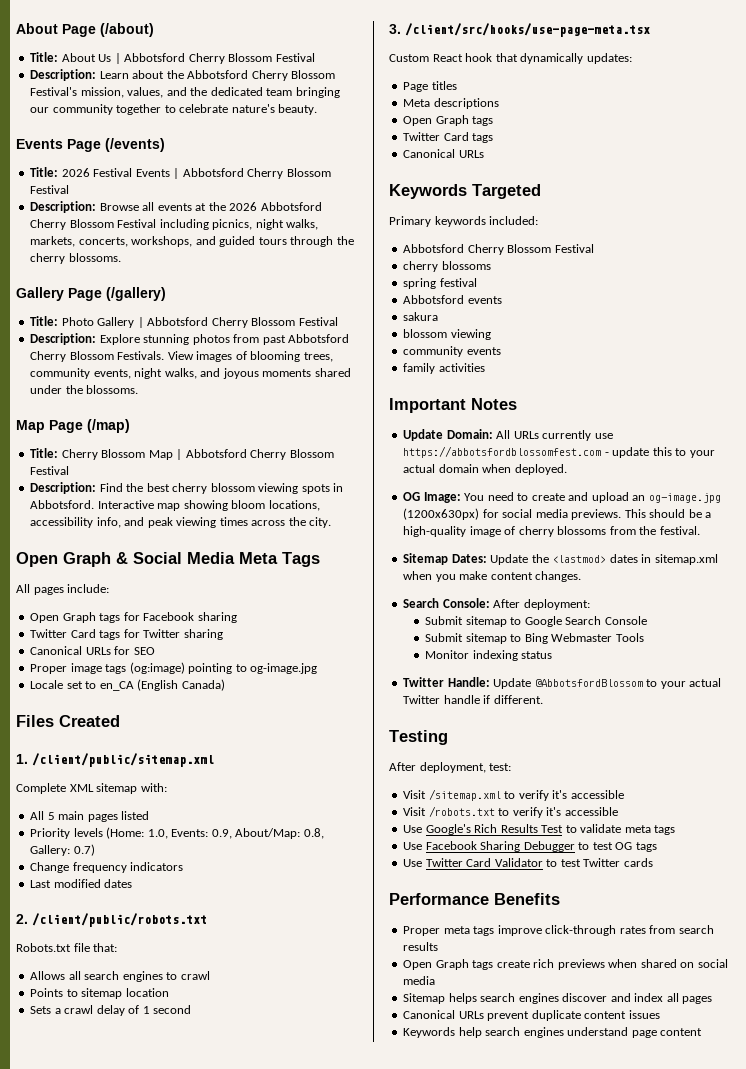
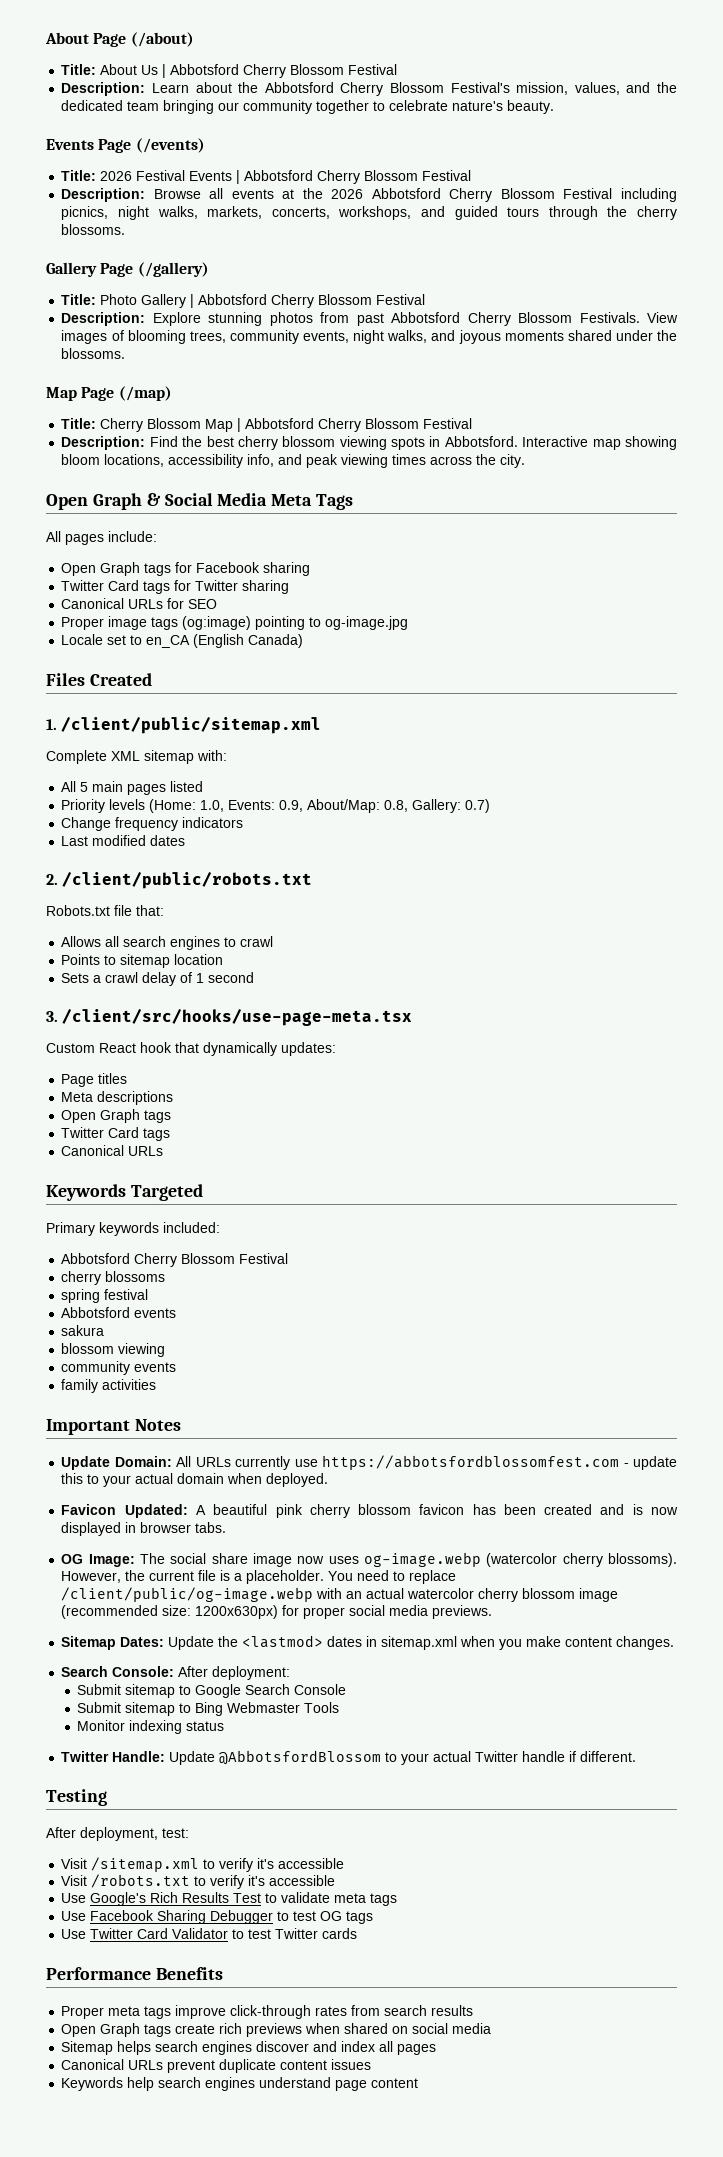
- OG Image: You need to create and upload an og-image.jpg (1200x630px) for social media previews. This should be a high-quality image of cherry blossoms from the festival.
+ Favicon Updated: A beautiful pink cherry blossom favicon has been created and is now displayed in browser tabs.
+ OG Image: The social share image now uses og-image.webp (watercolor cherry blossoms). However, the current file is a placeholder. You need to replace /client/public/og-image.webp with an actual watercolor cherry blossom image (recommended size: 1200x630px) for proper social media previews.

